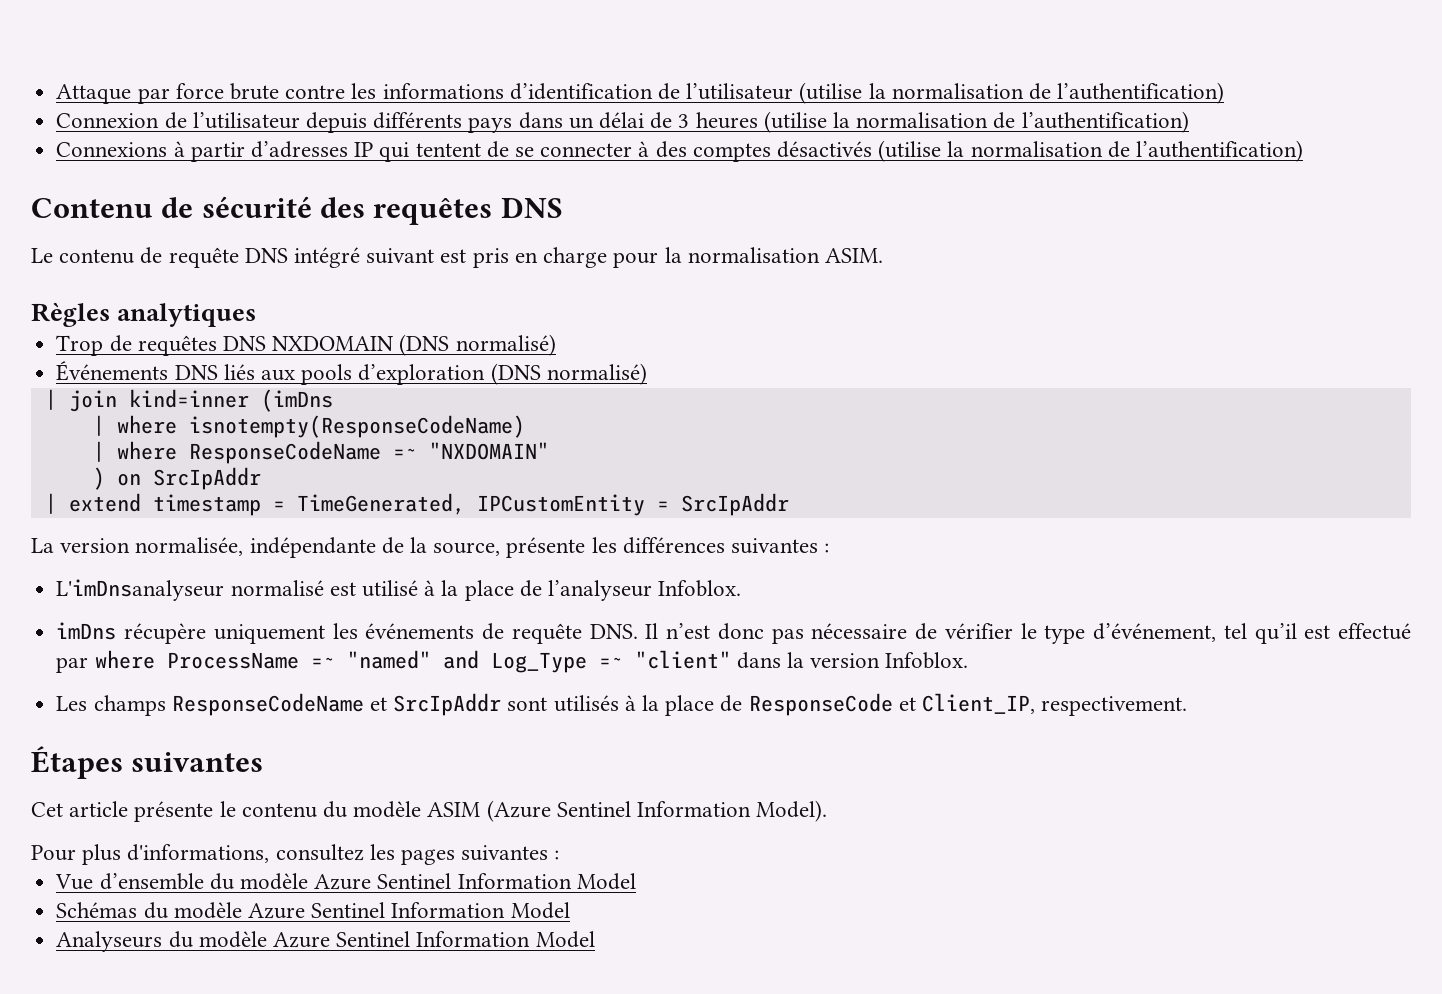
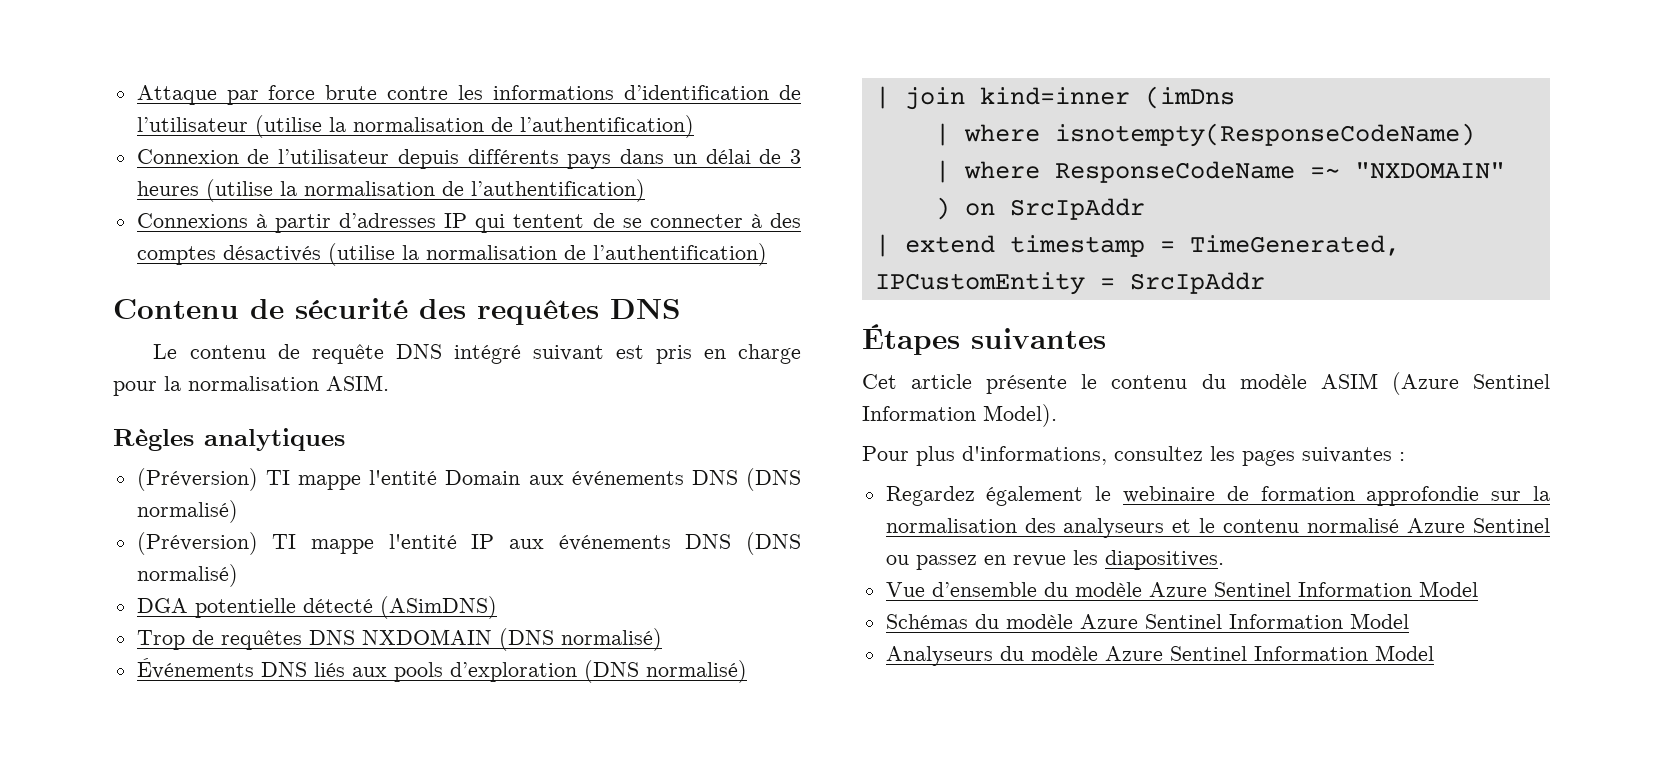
+ (Préversion) TI mappe l'entité Domain aux événements DNS (DNS normalisé)
+ (Préversion) TI mappe l'entité IP aux événements DNS (DNS normalisé)
+ DGA potentielle détecté (ASimDNS)
- La version normalisée, indépendante de la source, présente les différences suivantes :
- L'imDnsanalyseur normalisé est utilisé à la place de l’analyseur Infoblox.
- imDns récupère uniquement les événements de requête DNS. Il n’est donc pas nécessaire de vérifier le type d’événement, tel qu’il est effectué par where ProcessName =~ "named" and Log_Type =~ "client" dans la version Infoblox.
- Les champs ResponseCodeName et SrcIpAddr sont utilisés à la place de ResponseCode et Client_IP, respectivement.
+ Regardez également le webinaire de formation approfondie sur la normalisation des analyseurs et le contenu normalisé Azure Sentinel ou passez en revue les diapositives.

